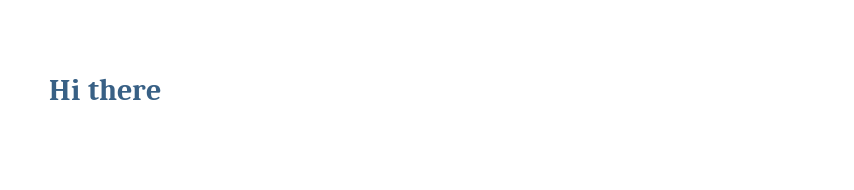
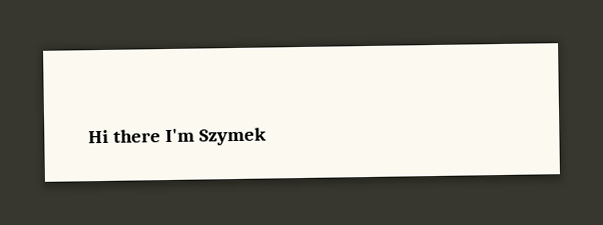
- Hi there
+ Hi there I'm Szymek

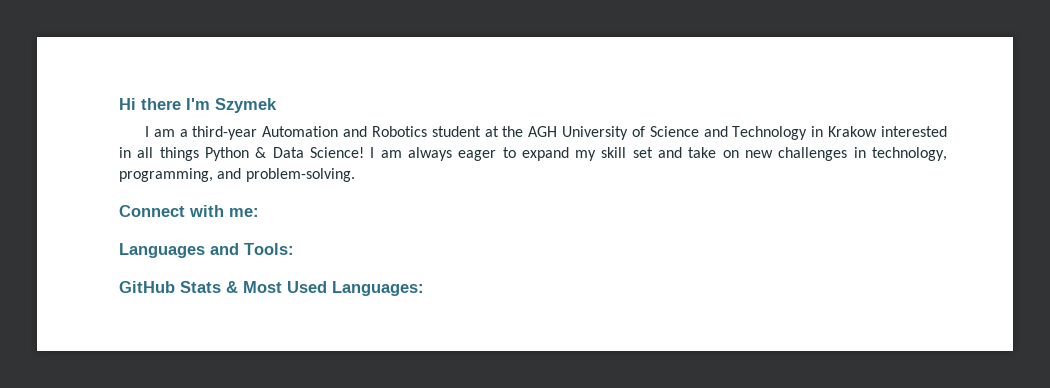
+ I am a third-year Automation and Robotics student at the AGH University of Science and Technology in Krakow interested in all things Python & Data Science! I am always eager to expand my skill set and take on new challenges in technology, programming, and problem-solving.
+ Connect with me:
+ Languages and Tools:
+ GitHub Stats & Most Used Languages:

